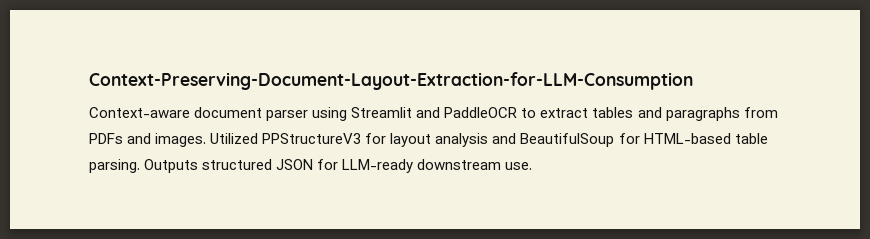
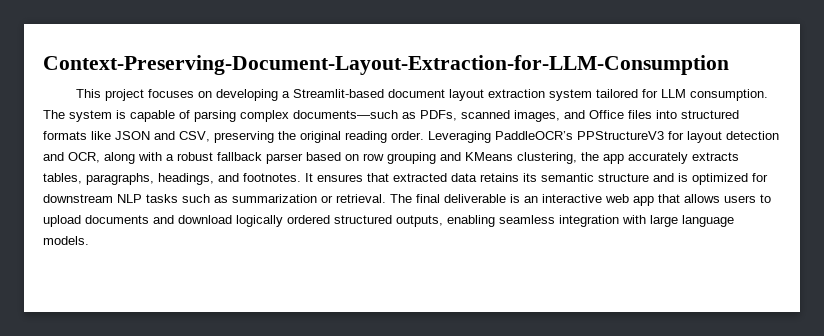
- Context-aware document parser using Streamlit and PaddleOCR to extract tables and paragraphs from PDFs and images. Utilized PPStructureV3 for layout analysis and BeautifulSoup for HTML-based table parsing. Outputs structured JSON for LLM-ready downstream use.
+ This project focuses on developing a Streamlit-based document layout extraction system tailored for LLM consumption. The system is capable of parsing complex documents—such as PDFs, scanned images, and Office files into structured formats like JSON and CSV, preserving the original reading order. Leveraging PaddleOCR’s PPStructureV3 for layout detection and OCR, along with a robust fallback parser based on row grouping and KMeans clustering, the app accurately extracts tables, paragraphs, headings, and footnotes. It ensures that extracted data retains its semantic structure and is optimized for downstream NLP tasks such as summarization or retrieval. The final deliverable is an interactive web app that allows users to upload documents and download logically ordered structured outputs, enabling seamless integration with large language models.

